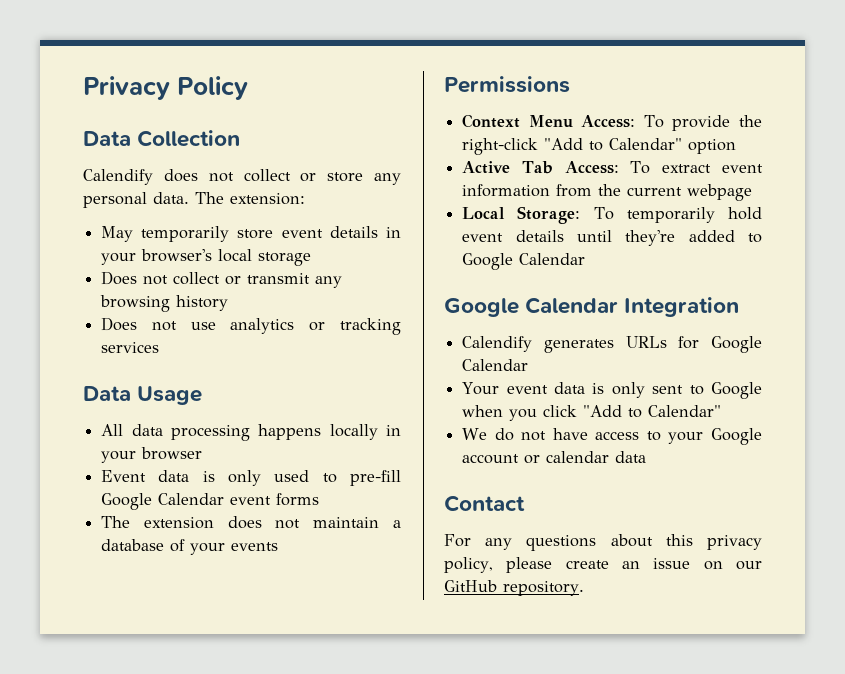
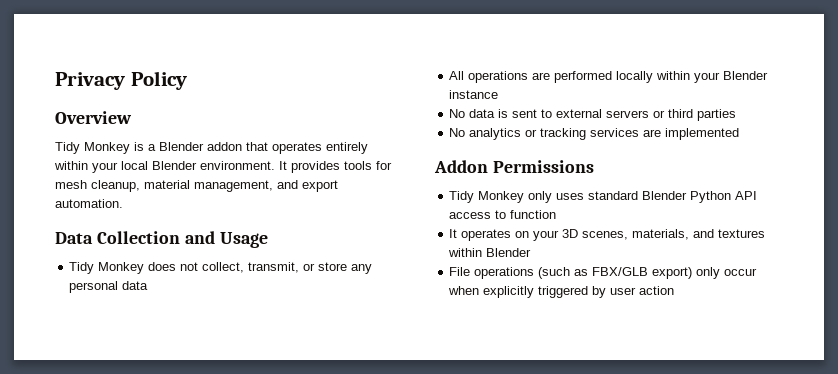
- Data Collection
- Calendify does not collect or store any personal data. The extension:
- May temporarily store event details in your browser's local storage
- Does not collect or transmit any browsing history
- Does not use analytics or tracking services
- Data Usage
- All data processing happens locally in your browser
- Event data is only used to pre-fill Google Calendar event forms
- The extension does not maintain a database of your events
- Permissions
- Context Menu Access: To provide the right-click "Add to Calendar" option
- Active Tab Access: To extract event information from the current webpage
- Local Storage: To temporarily hold event details until they're added to Google Calendar
- Google Calendar Integration
- Calendify generates URLs for Google Calendar
- Your event data is only sent to Google when you click "Add to Calendar"
- We do not have access to your Google account or calendar data
- Contact
- For any questions about this privacy policy, please create an issue on our GitHub repository.
+ Overview
+ Tidy Monkey is a Blender addon that operates entirely within your local Blender environment. It provides tools for mesh cleanup, material management, and export automation.
+ Data Collection and Usage
+ Tidy Monkey does not collect, transmit, or store any personal data
+ All operations are performed locally within your Blender instance
+ No data is sent to external servers or third parties
+ No analytics or tracking services are implemented
+ Addon Permissions
+ Tidy Monkey only uses standard Blender Python API access to function
+ It operates on your 3D scenes, materials, and textures within Blender
+ File operations (such as FBX/GLB export) only occur when explicitly triggered by user action

